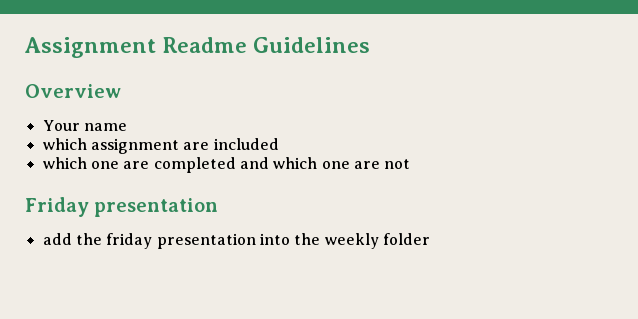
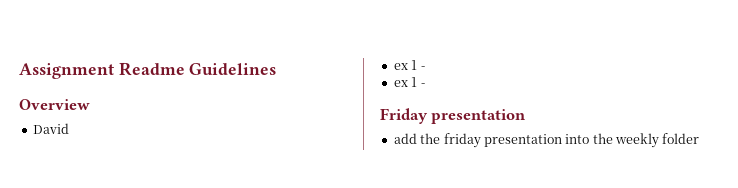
- Your name
- which assignment are included
- which one are completed and which one are not
+ David
+ ex 1 -
+ ex 1 -

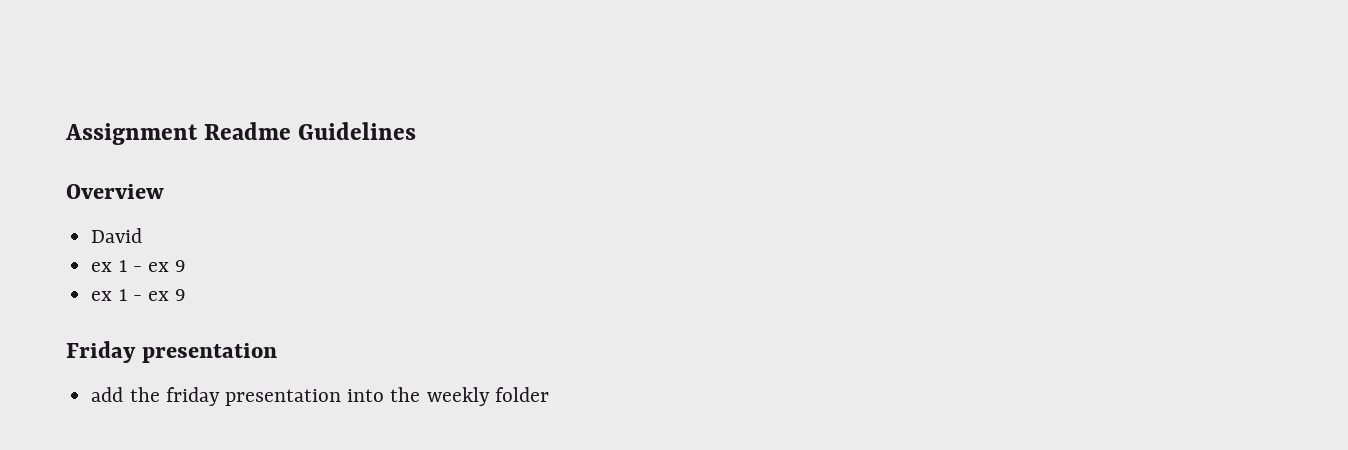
  David
- ex 1 -
- ex 1 -
+ ex 1 - ex 9
+ ex 1 - ex 9

